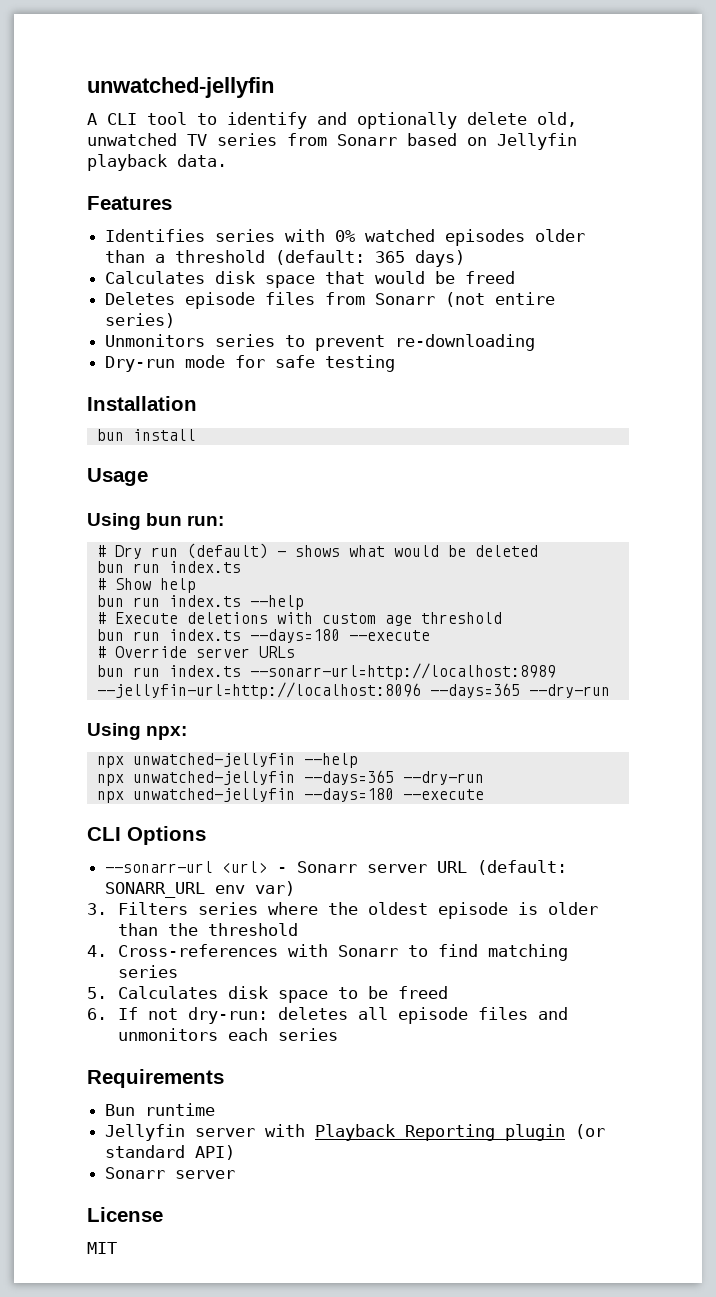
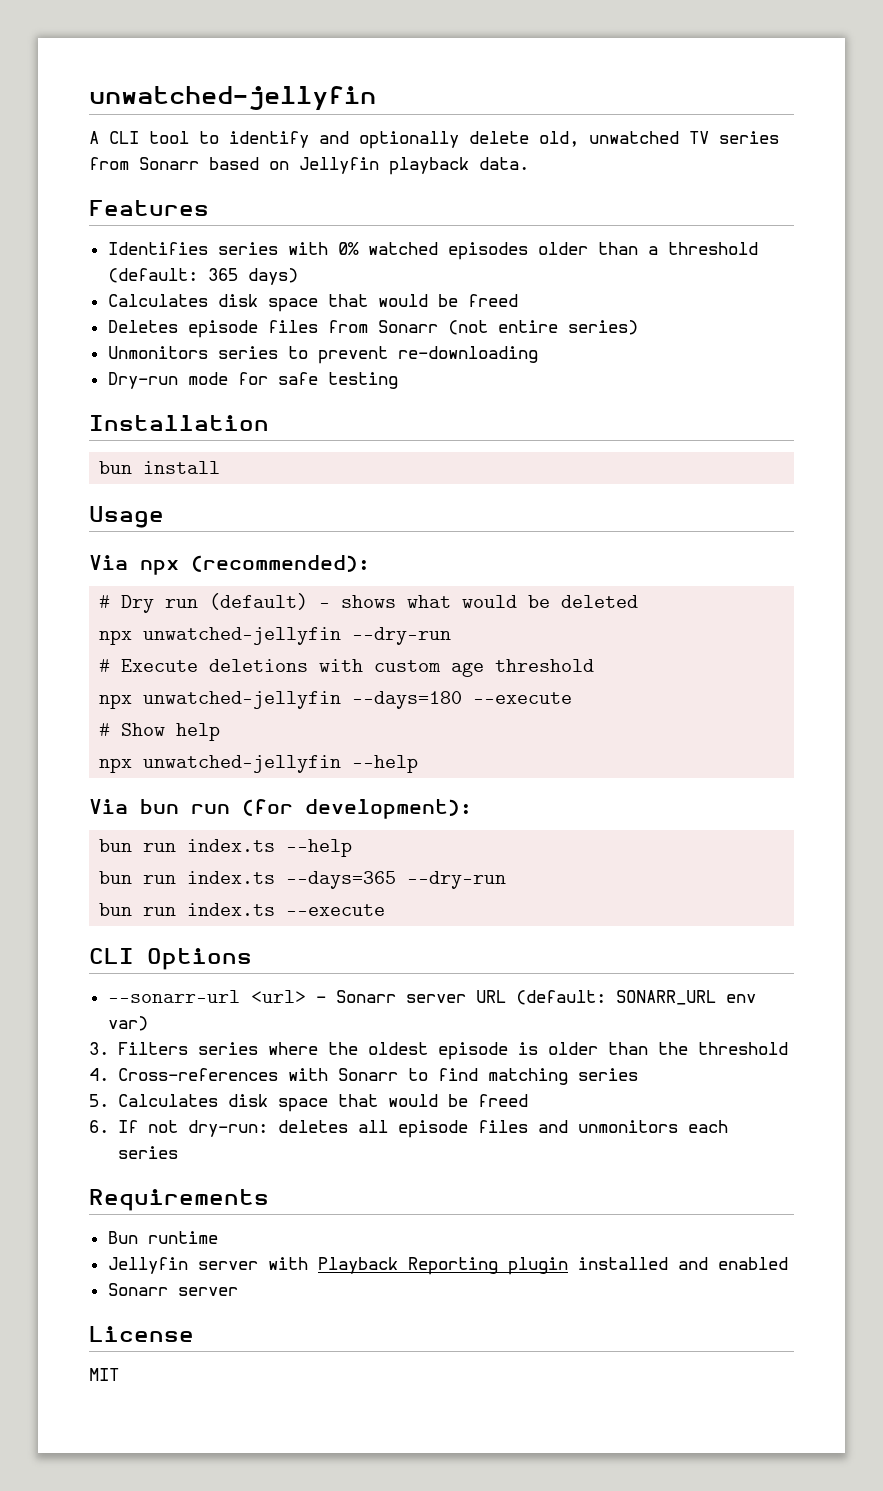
- Using bun run:
+ Via npx (recommended):
  # Dry run (default) - shows what would be deleted
- bun run index.ts
- # Show help
- bun run index.ts --help
+ npx unwatched-jellyfin --dry-run
- bun run index.ts --days=180 --execute
+ npx unwatched-jellyfin --days=180 --execute
- # Override server URLs
- bun run index.ts --sonarr-url=http://localhost:8989 --jellyfin-url=http://localhost:8096 --days=365 --dry-run
- Using npx:
+ # Show help
  npx unwatched-jellyfin --help
- npx unwatched-jellyfin --days=365 --dry-run
- npx unwatched-jellyfin --days=180 --execute
+ Via bun run (for development):
+ bun run index.ts --help
+ bun run index.ts --days=365 --dry-run
+ bun run index.ts --execute
- 5. Calculates disk space to be freed
+ 5. Calculates disk space that would be freed
- Jellyfin server with Playback Reporting plugin (or standard API)
+ Jellyfin server with Playback Reporting plugin installed and enabled

